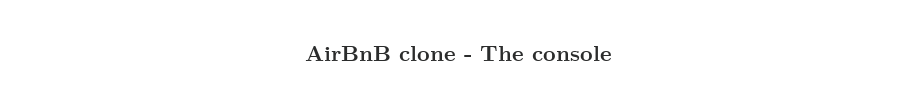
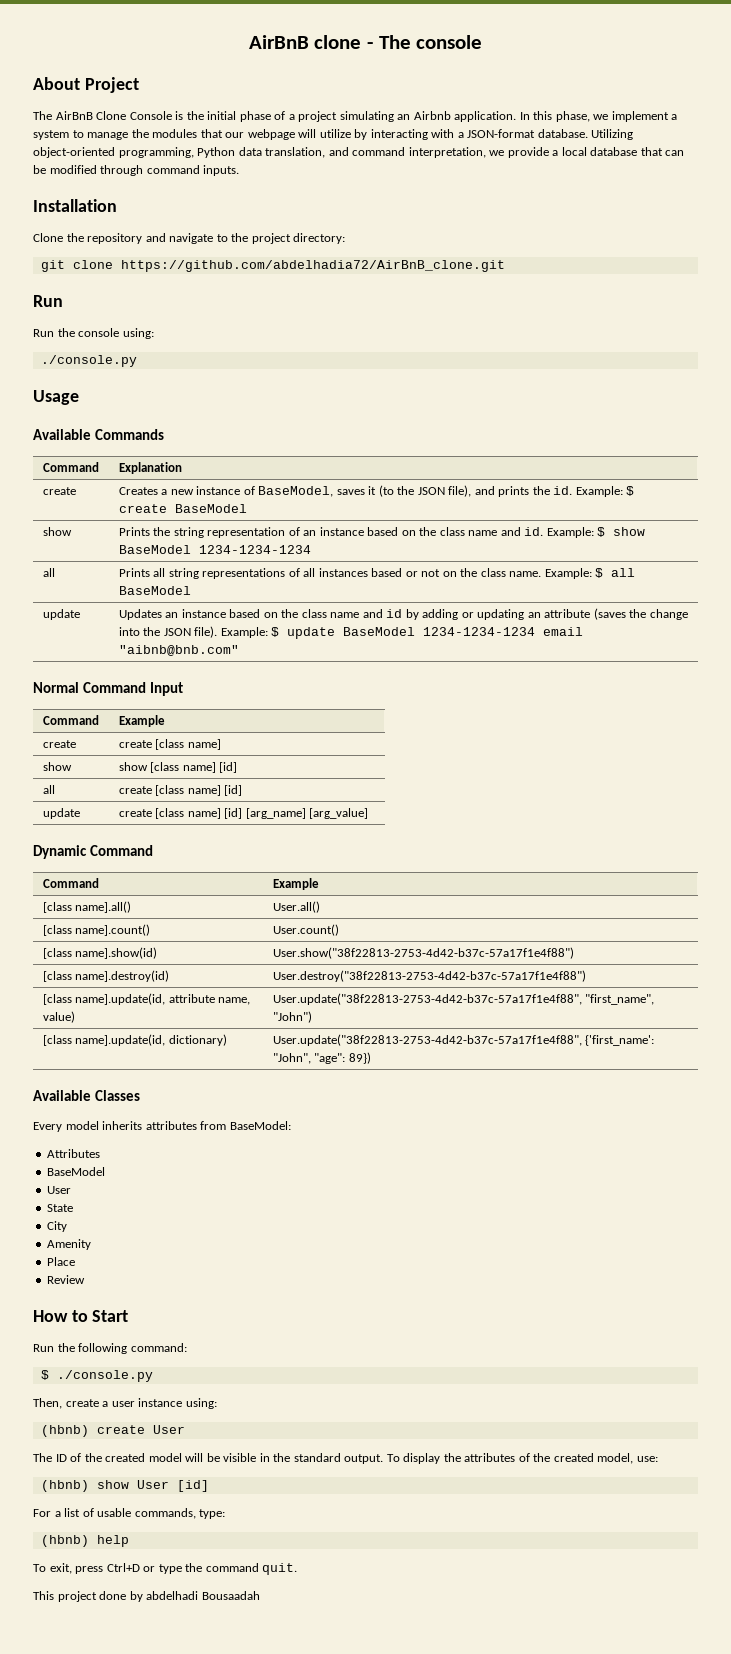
+ About Project
+ The AirBnB Clone Console is the initial phase of a project simulating an Airbnb application. In this phase, we implement a system to manage the modules that our webpage will utilize by interacting with a JSON-format database. Utilizing object-oriented programming, Python data translation, and command interpretation, we provide a local database that can be modified through command inputs.
+ Installation
+ Clone the repository and navigate to the project directory:
+ git clone https://github.com/abdelhadia72/AirBnB_clone.git
+ Run
+ Run the console using:
+ ./console.py
+ Usage
+ Available Commands
+ Command | Explanation
+ create | Creates a new instance of BaseModel, saves it (to the JSON file), and prints the id. Example: $ create BaseModel
+ show | Prints the string representation of an instance based on the class name and id. Example: $ show BaseModel 1234-1234-1234
+ all | Prints all string representations of all instances based or not on the class name. Example: $ all BaseModel
+ update | Updates an instance based on the class name and id by adding or updating an attribute (saves the change into the JSON file). Example: $ update BaseModel 1234-1234-1234 email "aibnb@bnb.com"
+ Normal Command Input
+ Command | Example
+ create | create [class name]
+ show | show [class name] [id]
+ all | create [class name] [id]
+ update | create [class name] [id] [arg_name] [arg_value]
+ Dynamic Command
+ Command | Example
+ [class name].all() | User.all()
+ [class name].count() | User.count()
+ [class name].show(id) | User.show("38f22813-2753-4d42-b37c-57a17f1e4f88")
+ [class name].destroy(id) | User.destroy("38f22813-2753-4d42-b37c-57a17f1e4f88")
+ [class name].update(id, attribute name, value) | User.update("38f22813-2753-4d42-b37c-57a17f1e4f88", "first_name", "John")
+ [class name].update(id, dictionary) | User.update("38f22813-2753-4d42-b37c-57a17f1e4f88", {'first_name': "John", "age": 89})
+ Available Classes
+ Every model inherits attributes from BaseModel:
+ Attributes
+ BaseModel
+ User
+ State
+ City
+ Amenity
+ Place
+ Review
+ How to Start
+ Run the following command:
+ $ ./console.py
+ Then, create a user instance using:
+ (hbnb) create User
+ The ID of the created model will be visible in the standard output. To display the attributes of the created model, use:
+ (hbnb) show User [id]
+ For a list of usable commands, type:
+ (hbnb) help
+ To exit, press Ctrl+D or type the command quit.
+ This project done by abdelhadi Bousaadah

